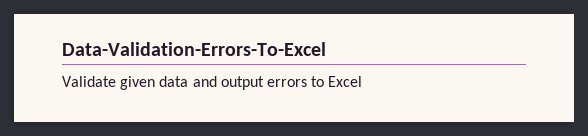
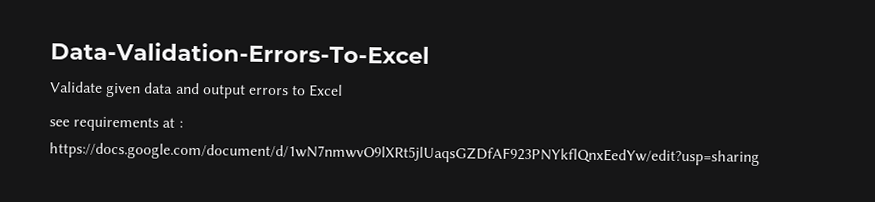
+ see requirements at : https://docs.google.com/document/d/1wN7nmwvO9lXRt5jlUaqsGZDfAF923PNYkflQnxEedYw/edit?usp=sharing

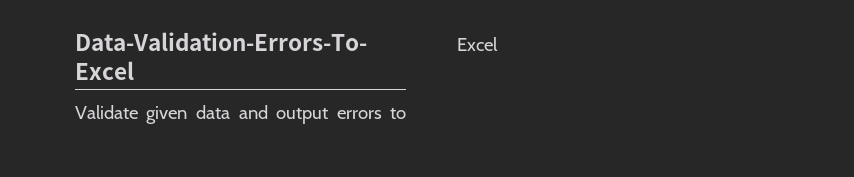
- see requirements at : https://docs.google.com/document/d/1wN7nmwvO9lXRt5jlUaqsGZDfAF923PNYkflQnxEedYw/edit?usp=sharing

